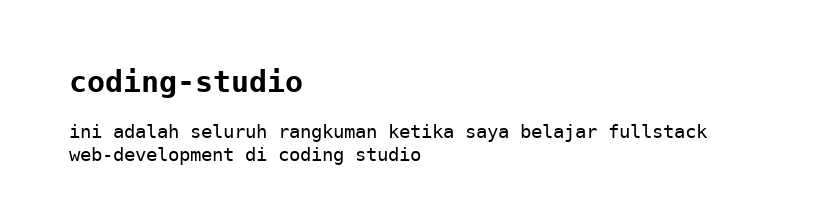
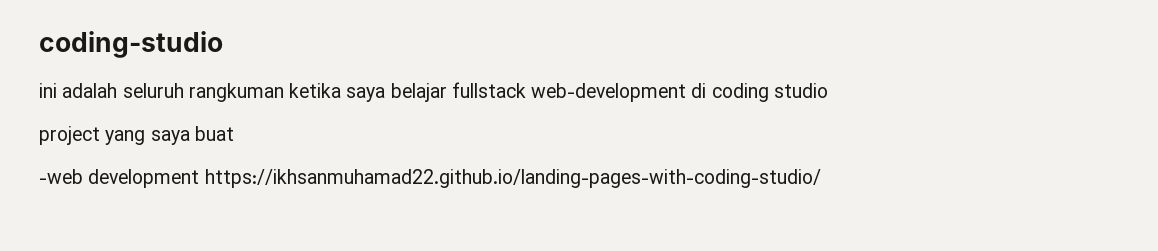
+ project yang saya buat
+ -web development https://ikhsanmuhamad22.github.io/landing-pages-with-coding-studio/

